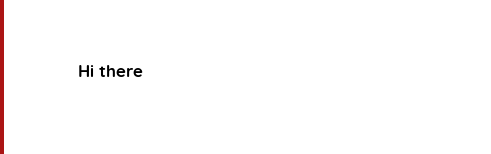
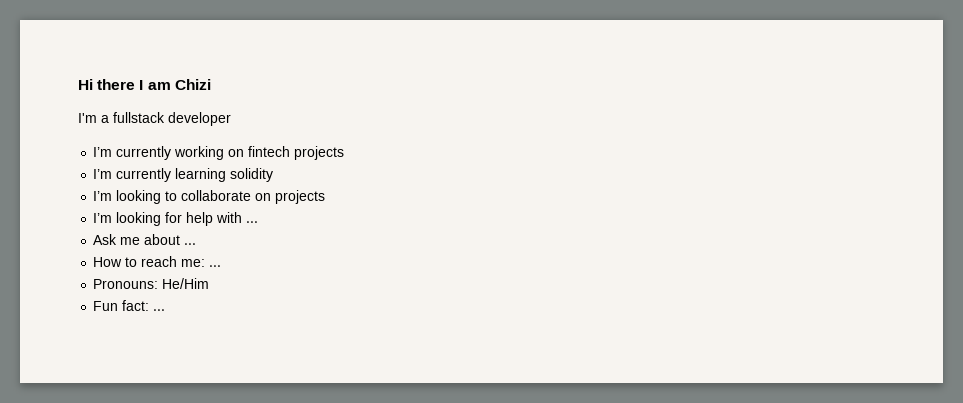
- Hi there
+ Hi there I am Chizi
+ I'm a fullstack developer
+ I’m currently working on fintech projects
+ I’m currently learning solidity
+ I’m looking to collaborate on projects
+ I’m looking for help with ...
+ Ask me about ...
+ How to reach me: ...
+ Pronouns: He/Him
+ Fun fact: ...

